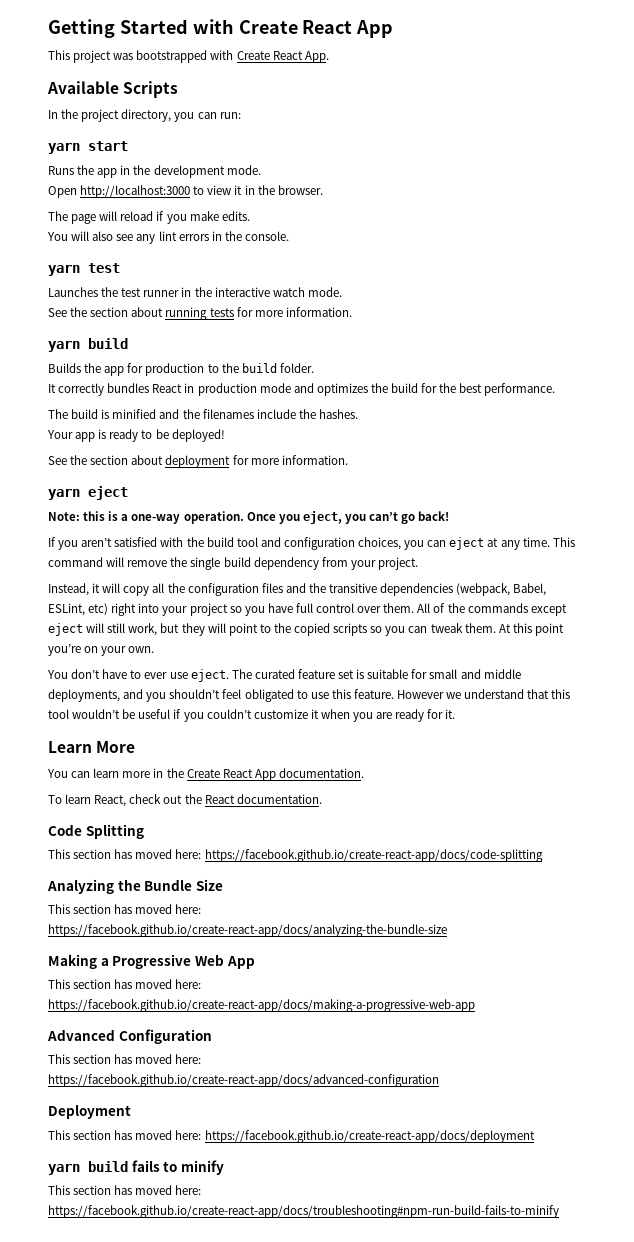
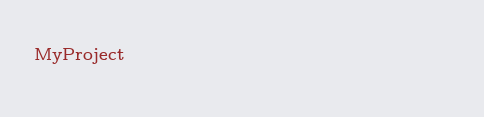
- Getting Started with Create React App
- This project was bootstrapped with Create React App.
- Available Scripts
- In the project directory, you can run:
- yarn start
- Runs the app in the development mode.
- Open http://localhost:3000 to view it in the browser.
- The page will reload if you make edits.
- You will also see any lint errors in the console.
- yarn test
- Launches the test runner in the interactive watch mode.
- See the section about running tests for more information.
- yarn build
- Builds the app for production to the build folder.
- It correctly bundles React in production mode and optimizes the build for the best performance.
- The build is minified and the filenames include the hashes.
- Your app is ready to be deployed!
- See the section about deployment for more information.
- yarn eject
- Note: this is a one-way operation. Once you eject, you can’t go back!
- If you aren’t satisfied with the build tool and configuration choices, you can eject at any time. This command will remove the single build dependency from your project.
- Instead, it will copy all the configuration files and the transitive dependencies (webpack, Babel, ESLint, etc) right into your project so you have full control over them. All of the commands except eject will still work, but they will point to the copied scripts so you can tweak them. At this point you’re on your own.
- You don’t have to ever use eject. The curated feature set is suitable for small and middle deployments, and you shouldn’t feel obligated to use this feature. However we understand that this tool wouldn’t be useful if you couldn’t customize it when you are ready for it.
- Learn More
- You can learn more in the Create React App documentation.
- To learn React, check out the React documentation.
- Code Splitting
- This section has moved here: https://facebook.github.io/create-react-app/docs/code-splitting
- Analyzing the Bundle Size
- This section has moved here: https://facebook.github.io/create-react-app/docs/analyzing-the-bundle-size
- Making a Progressive Web App
- This section has moved here: https://facebook.github.io/create-react-app/docs/making-a-progressive-web-app
- Advanced Configuration
- This section has moved here: https://facebook.github.io/create-react-app/docs/advanced-configuration
- Deployment
- This section has moved here: https://facebook.github.io/create-react-app/docs/deployment
- yarn build fails to minify
- This section has moved here: https://facebook.github.io/create-react-app/docs/troubleshooting#npm-run-build-fails-to-minify
+ MyProject

